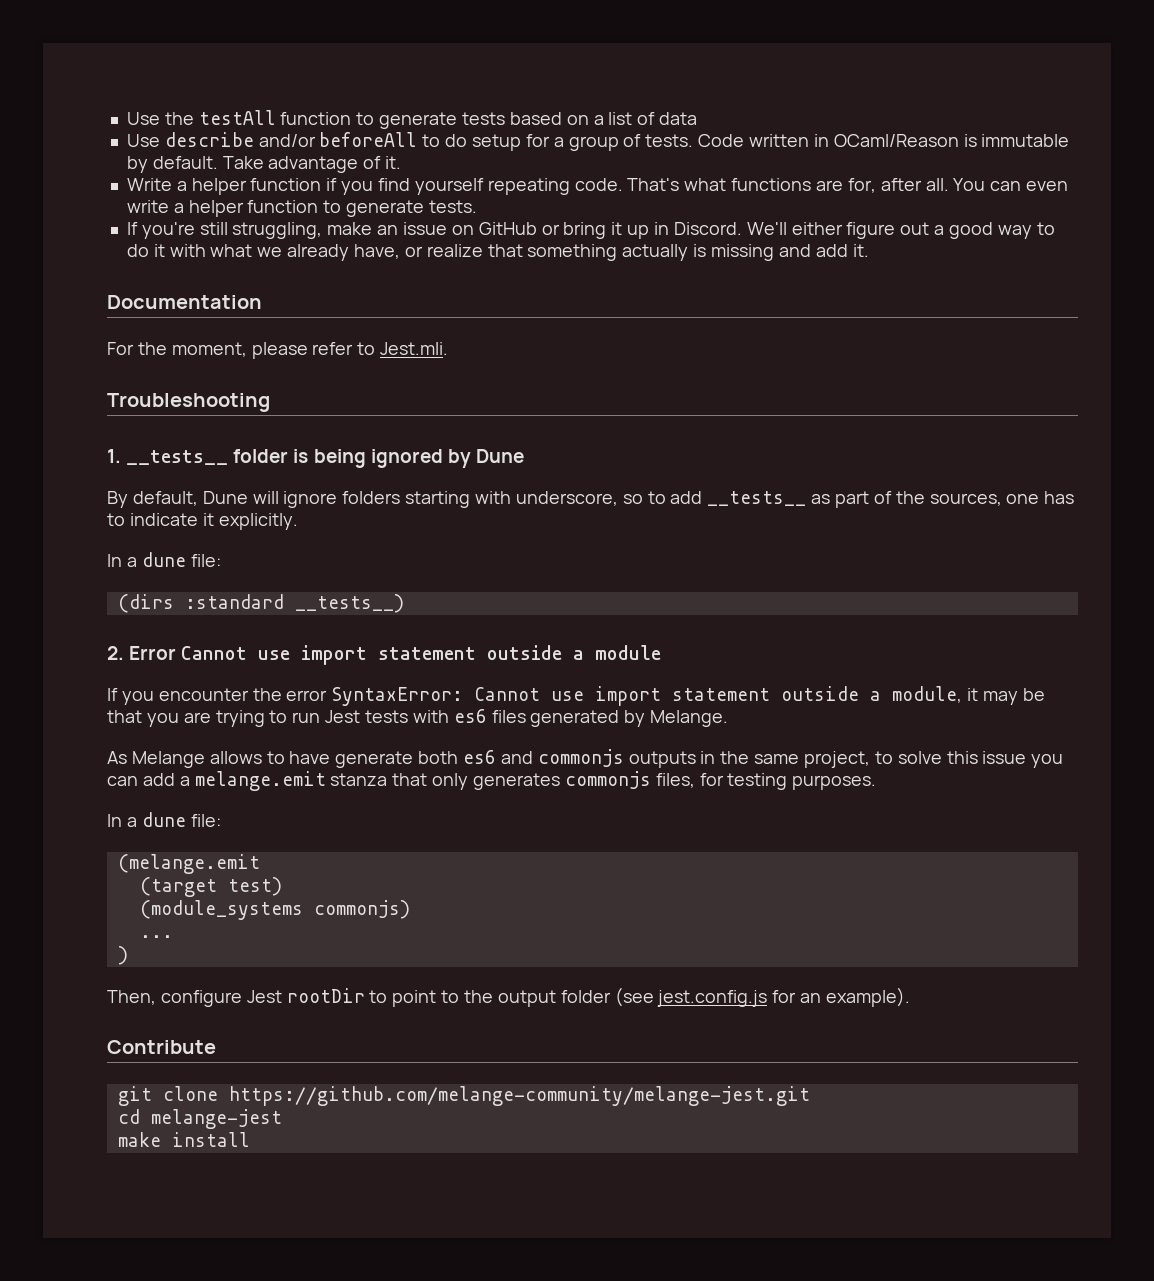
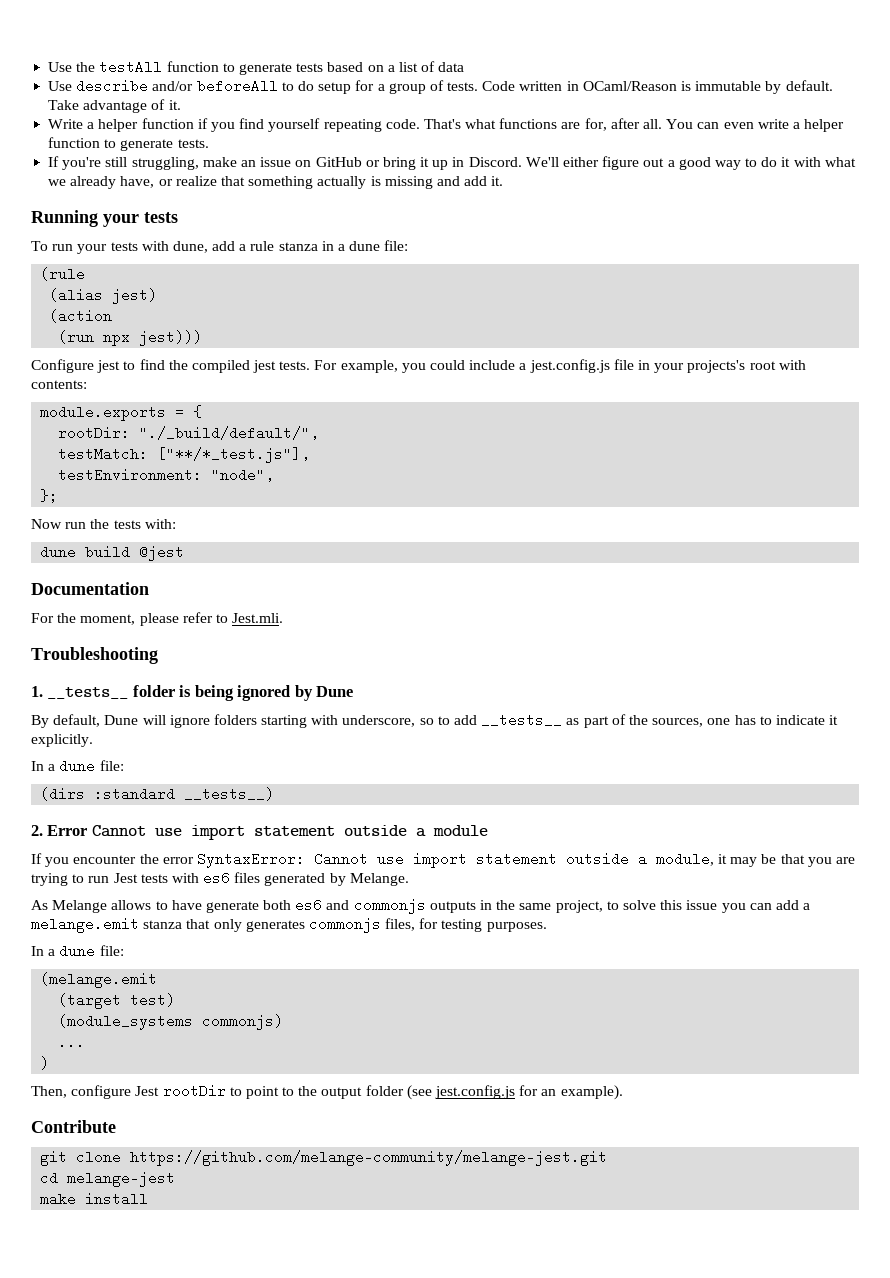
+ Running your tests
+ To run your tests with dune, add a rule stanza in a dune file:
+ (rule
+ (alias jest)
+ (action
+ (run npx jest)))
+ Configure jest to find the compiled jest tests. For example, you could include a jest.config.js file in your projects's root with contents:
+ module.exports = {
+ rootDir: "./_build/default/",
+ testMatch: ["**/*_test.js"],
+ testEnvironment: "node",
+ };
+ Now run the tests with:
+ dune build @jest

